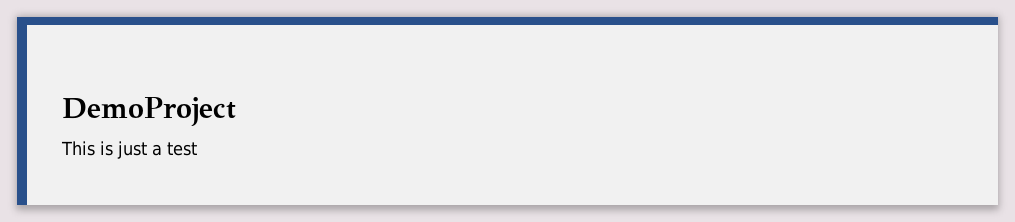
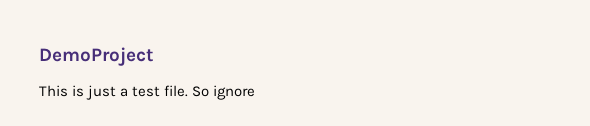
- This is just a test
+ This is just a test file. So ignore

